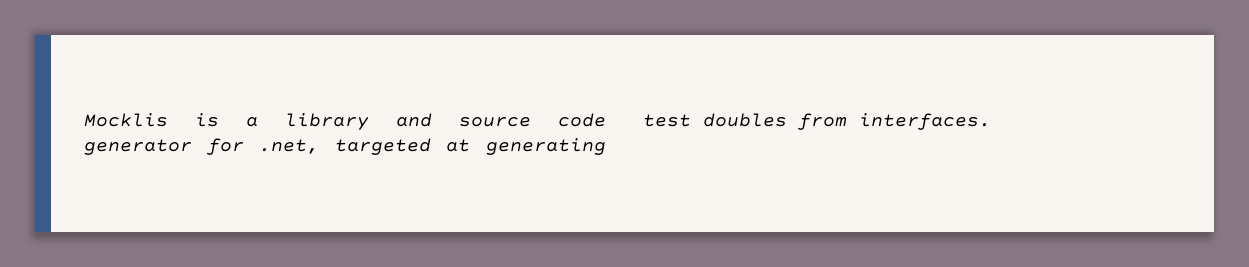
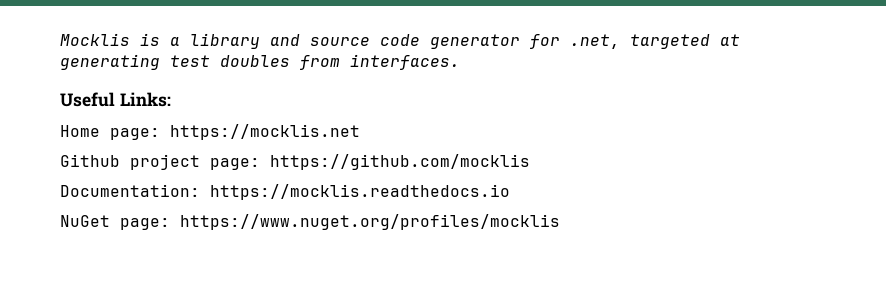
+ Useful Links:
+ Home page: https://mocklis.net
+ Github project page: https://github.com/mocklis
+ Documentation: https://mocklis.readthedocs.io
+ NuGet page: https://www.nuget.org/profiles/mocklis

